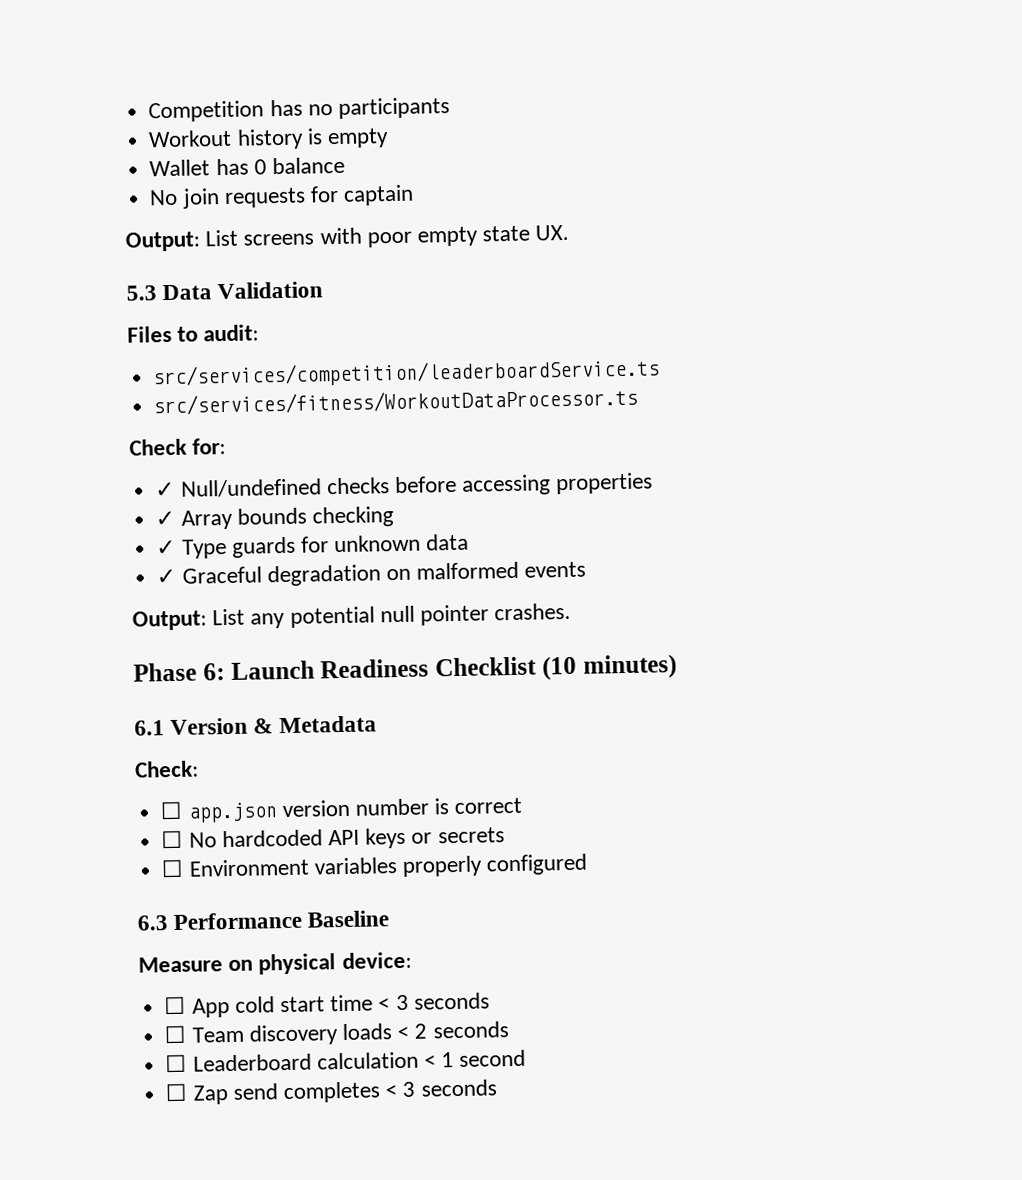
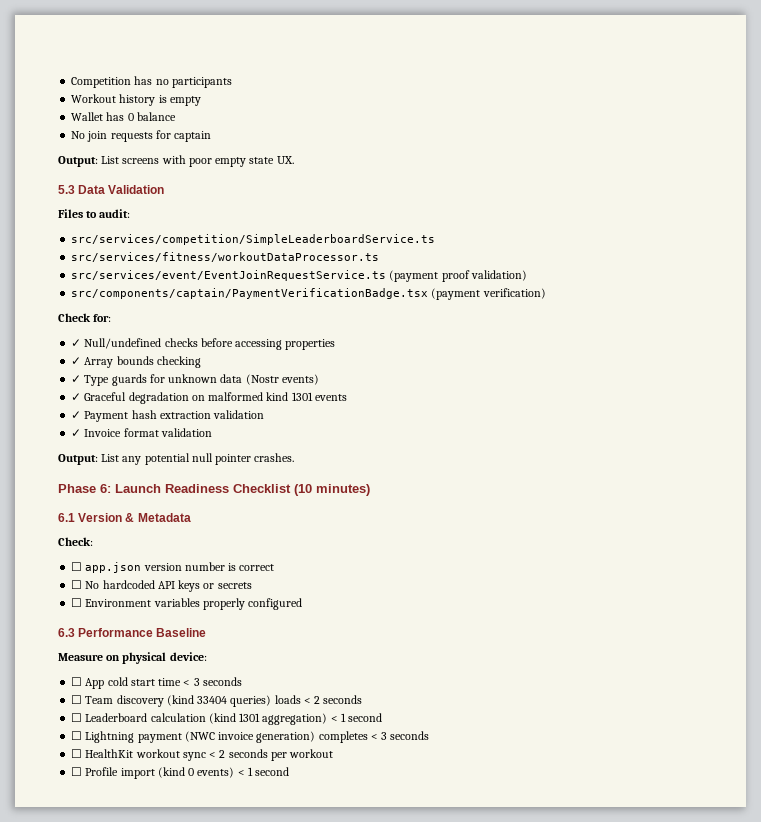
- src/services/competition/leaderboardService.ts
- src/services/fitness/WorkoutDataProcessor.ts
+ src/services/competition/SimpleLeaderboardService.ts
+ src/services/fitness/workoutDataProcessor.ts
+ src/services/event/EventJoinRequestService.ts (payment proof validation)
+ src/components/captain/PaymentVerificationBadge.tsx (payment verification)
- ✓ Type guards for unknown data
+ ✓ Type guards for unknown data (Nostr events)
- ✓ Graceful degradation on malformed events
+ ✓ Graceful degradation on malformed kind 1301 events
+ ✓ Payment hash extraction validation
+ ✓ Invoice format validation
- ☐ Team discovery loads < 2 seconds
+ ☐ Team discovery (kind 33404 queries) loads < 2 seconds
- ☐ Leaderboard calculation < 1 second
+ ☐ Leaderboard calculation (kind 1301 aggregation) < 1 second
- ☐ Zap send completes < 3 seconds
+ ☐ Lightning payment (NWC invoice generation) completes < 3 seconds
+ ☐ HealthKit workout sync < 2 seconds per workout
+ ☐ Profile import (kind 0 events) < 1 second

